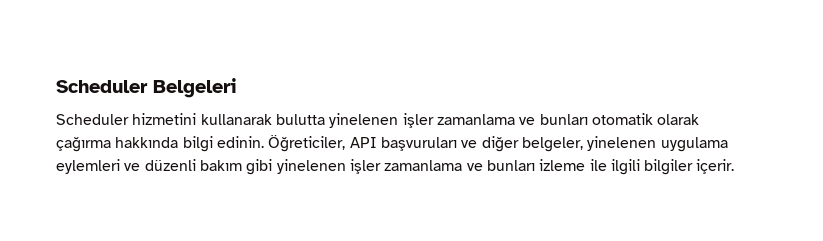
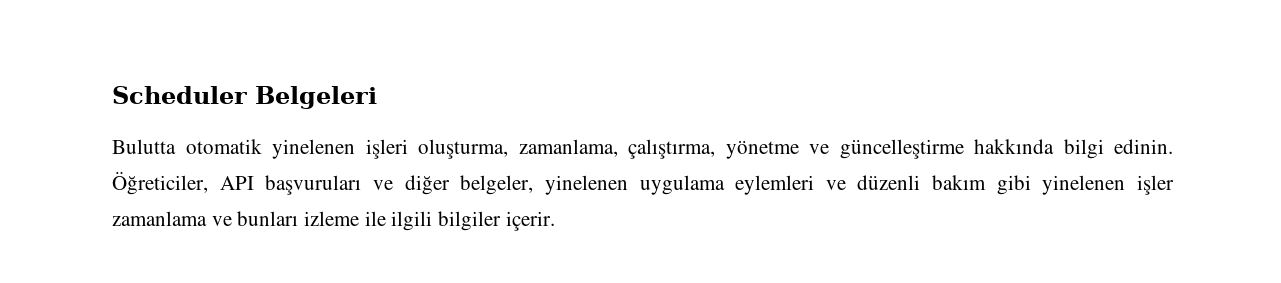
- Scheduler hizmetini kullanarak bulutta yinelenen işler zamanlama ve bunları otomatik olarak çağırma hakkında bilgi edinin.
+ Bulutta otomatik yinelenen işleri oluşturma, zamanlama, çalıştırma, yönetme ve güncelleştirme hakkında bilgi edinin.

